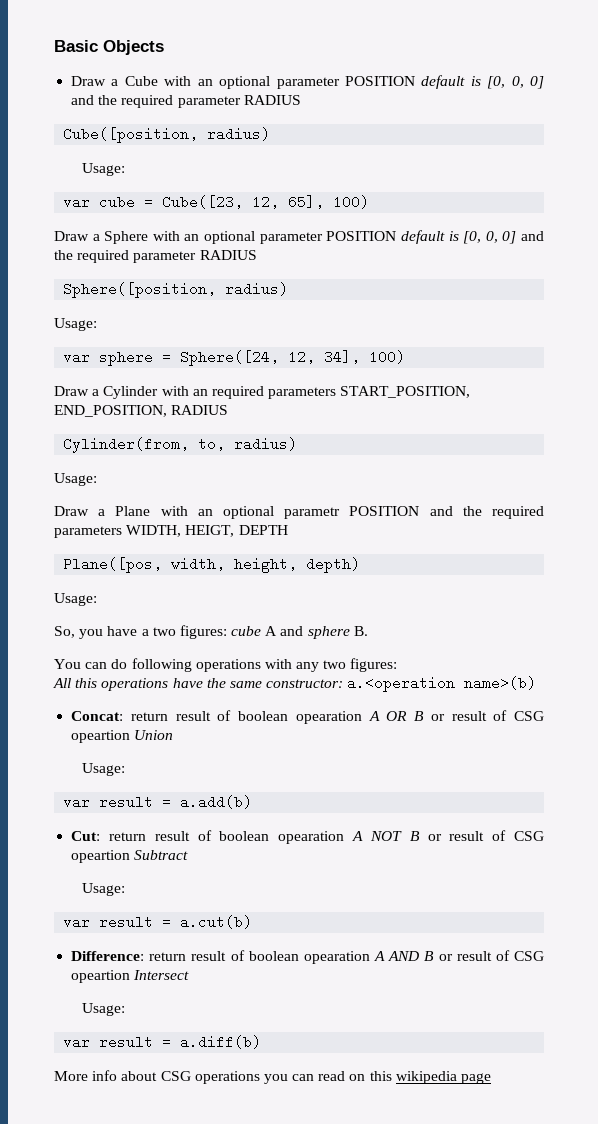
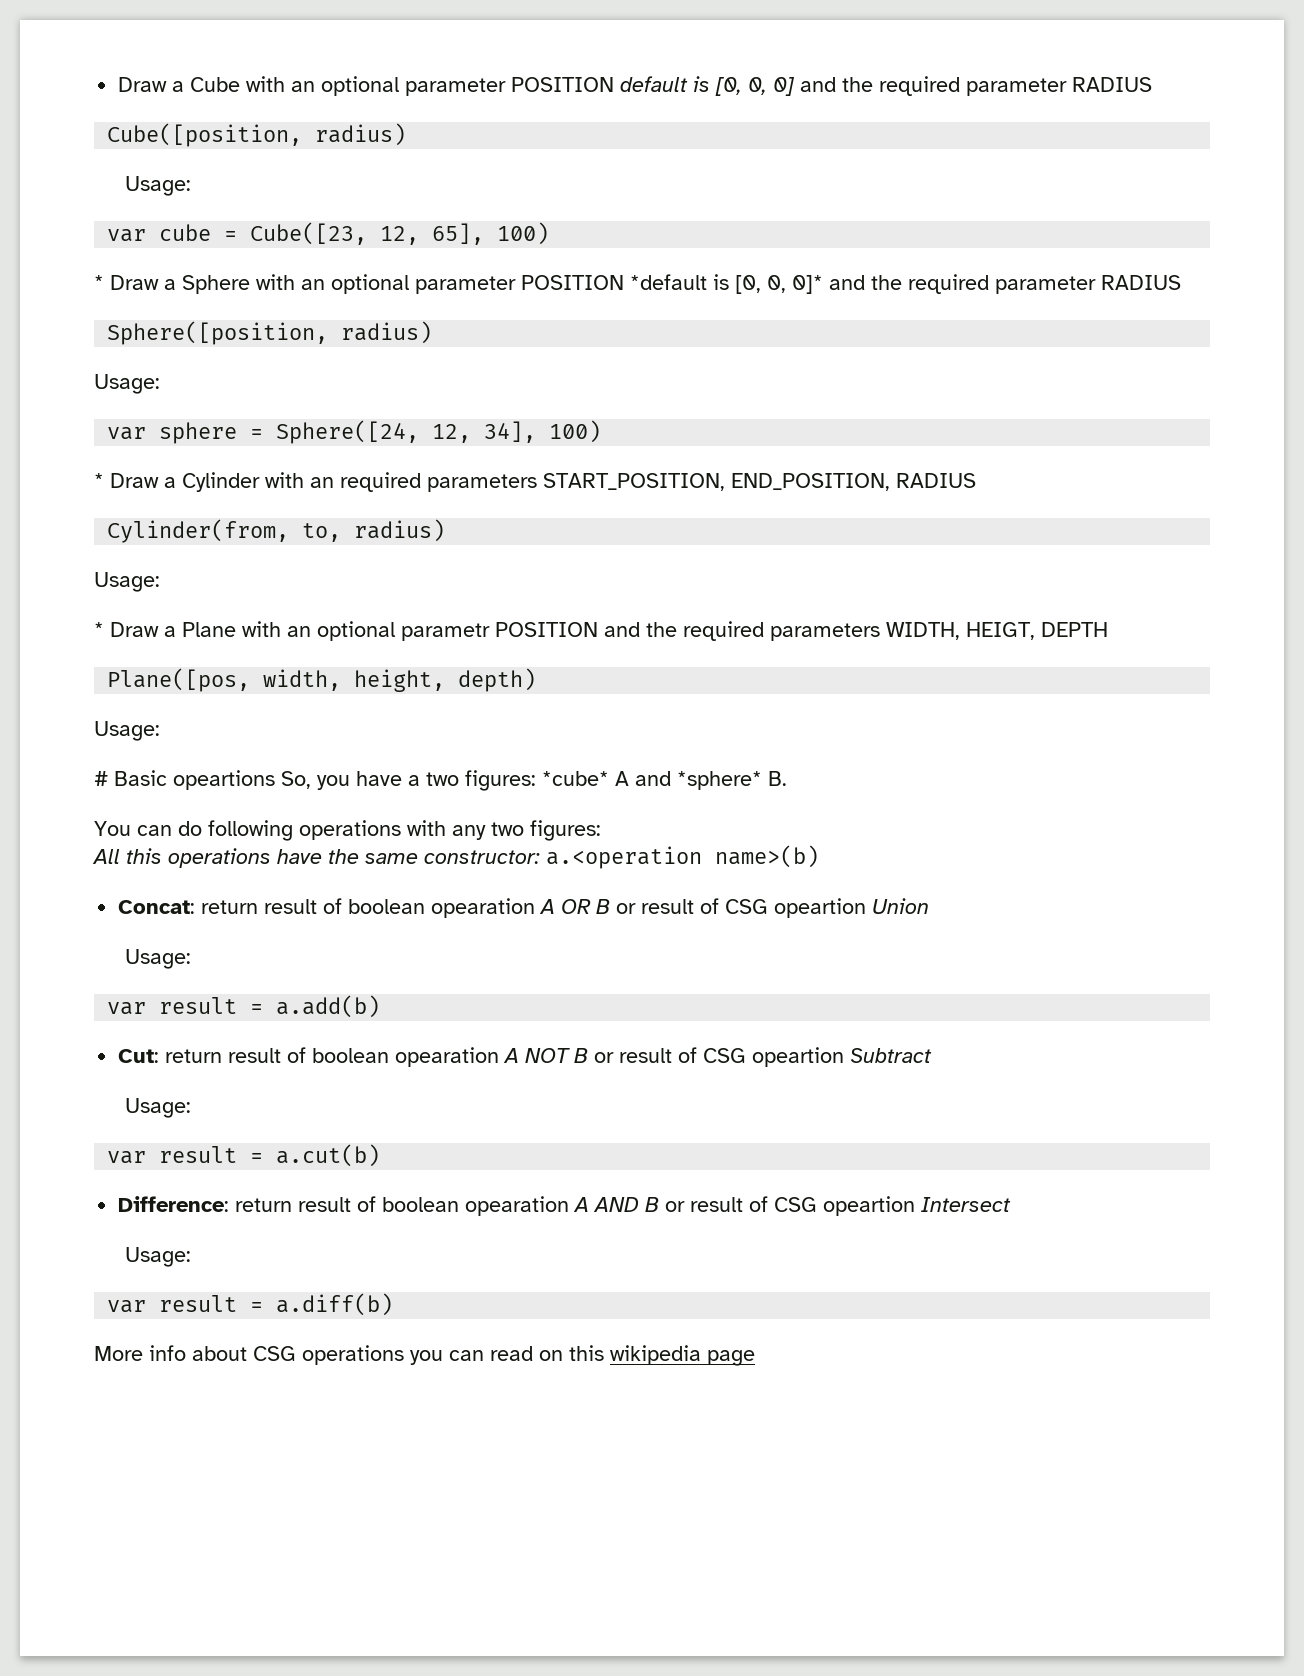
- Basic Objects
- Draw a Sphere with an optional parameter POSITION default is [0, 0, 0] and the required parameter RADIUS
+ * Draw a Sphere with an optional parameter POSITION *default is [0, 0, 0]* and the required parameter RADIUS
- Draw a Cylinder with an required parameters START_POSITION, END_POSITION, RADIUS
+ * Draw a Cylinder with an required parameters START_POSITION, END_POSITION, RADIUS
- Draw a Plane with an optional parametr POSITION and the required parameters WIDTH, HEIGT, DEPTH
+ * Draw a Plane with an optional parametr POSITION and the required parameters WIDTH, HEIGT, DEPTH
- So, you have a two figures: cube A and sphere B.
+ # Basic opeartions So, you have a two figures: *cube* A and *sphere* B.

